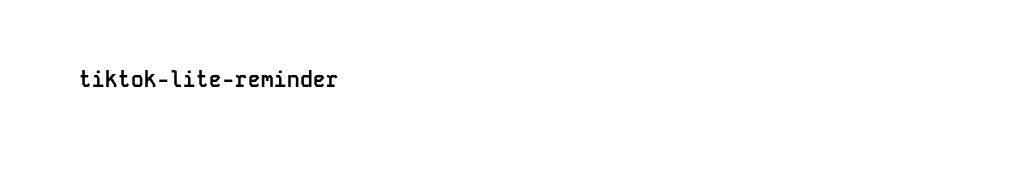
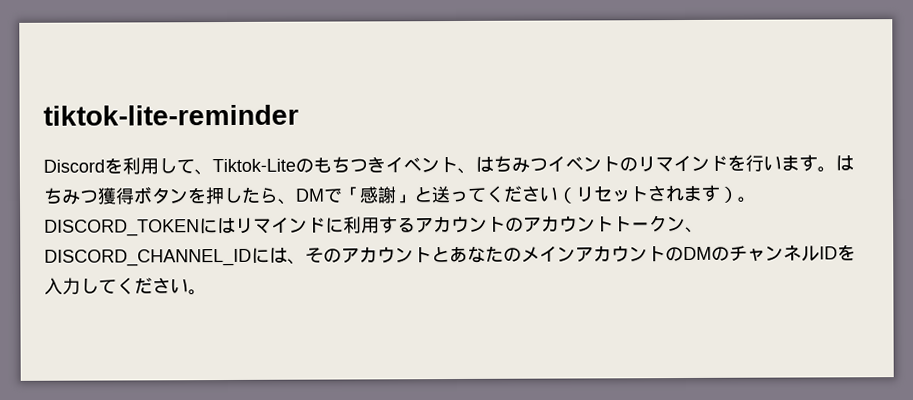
+ Discordを利用して、Tiktok-Liteのもちつきイベント、はちみつイベントのリマインドを行います。はちみつ獲得ボタンを押したら、DMで「感謝」と送ってください（リセットされます）。DISCORD_TOKENにはリマインドに利用するアカウントのアカウントトークン、DISCORD_CHANNEL_IDには、そのアカウントとあなたのメインアカウントのDMのチャンネルIDを入力してください。

